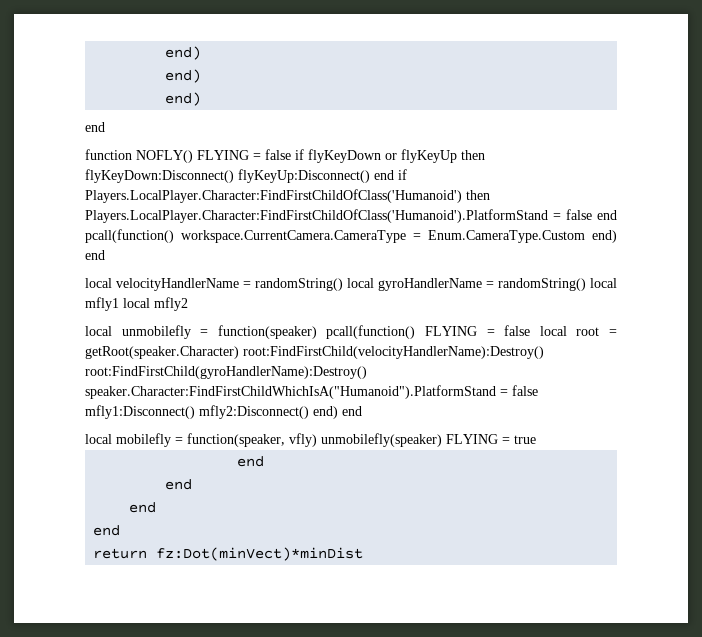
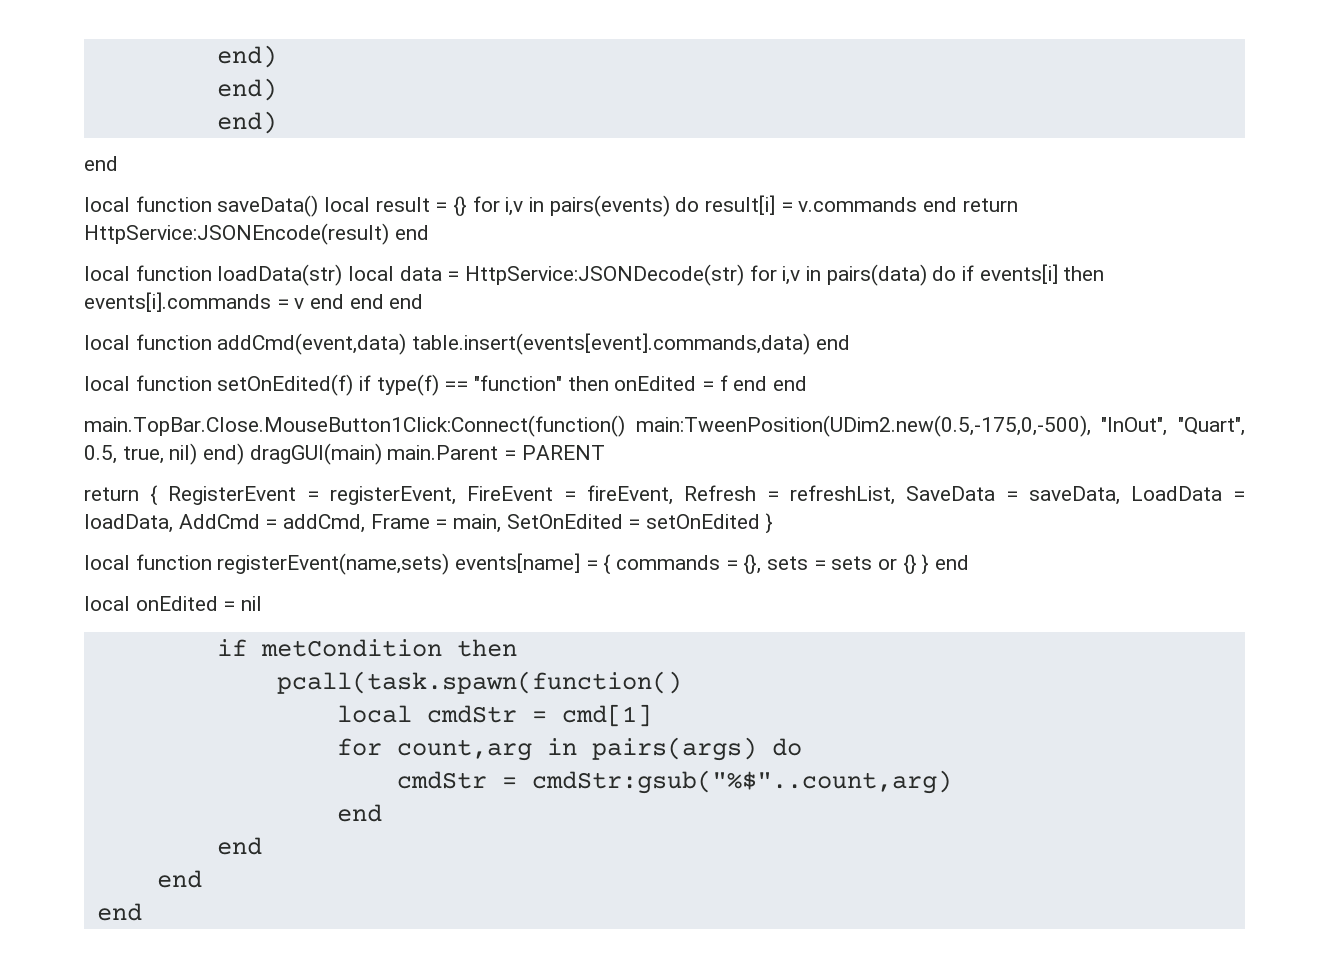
- function NOFLY() FLYING = false if flyKeyDown or flyKeyUp then flyKeyDown:Disconnect() flyKeyUp:Disconnect() end if Players.LocalPlayer.Character:FindFirstChildOfClass('Humanoid') then Players.LocalPlayer.Character:FindFirstChildOfClass('Humanoid').PlatformStand = false end pcall(function() workspace.CurrentCamera.CameraType = Enum.CameraType.Custom end) end
- local velocityHandlerName = randomString() local gyroHandlerName = randomString() local mfly1 local mfly2
- local unmobilefly = function(speaker) pcall(function() FLYING = false local root = getRoot(speaker.Character) root:FindFirstChild(velocityHandlerName):Destroy() root:FindFirstChild(gyroHandlerName):Destroy() speaker.Character:FindFirstChildWhichIsA("Humanoid").PlatformStand = false mfly1:Disconnect() mfly2:Disconnect() end) end
- local mobilefly = function(speaker, vfly) unmobilefly(speaker) FLYING = true
+ local function saveData() local result = {} for i,v in pairs(events) do result[i] = v.commands end return HttpService:JSONEncode(result) end
+ local function loadData(str) local data = HttpService:JSONDecode(str) for i,v in pairs(data) do if events[i] then events[i].commands = v end end end
+ local function addCmd(event,data) table.insert(events[event].commands,data) end
+ local function setOnEdited(f) if type(f) == "function" then onEdited = f end end
+ main.TopBar.Close.MouseButton1Click:Connect(function() main:TweenPosition(UDim2.new(0.5,-175,0,-500), "InOut", "Quart", 0.5, true, nil) end) dragGUI(main) main.Parent = PARENT
+ return { RegisterEvent = registerEvent, FireEvent = fireEvent, Refresh = refreshList, SaveData = saveData, LoadData = loadData, AddCmd = addCmd, Frame = main, SetOnEdited = setOnEdited }
+ local function registerEvent(name,sets) events[name] = { commands = {}, sets = sets or {} } end
+ local onEdited = nil
+ if metCondition then
+ pcall(task.spawn(function()
+ local cmdStr = cmd[1]
+ for count,arg in pairs(args) do
+ cmdStr = cmdStr:gsub("%$"..count,arg)
- return fz:Dot(minVect)*minDist

